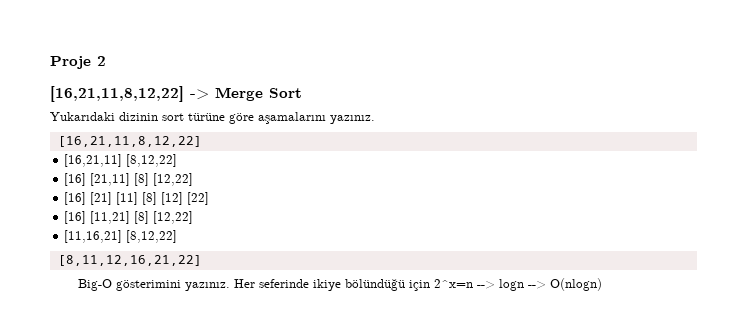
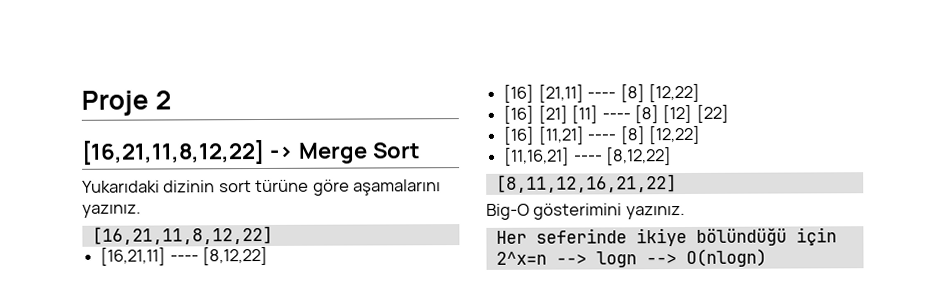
- [16,21,11] [8,12,22]
+ [16,21,11] ---- [8,12,22]
- [16] [21,11] [8] [12,22]
+ [16] [21,11] ---- [8] [12,22]
- [16] [21] [11] [8] [12] [22]
+ [16] [21] [11] ---- [8] [12] [22]
- [16] [11,21] [8] [12,22]
+ [16] [11,21] ---- [8] [12,22]
- [11,16,21] [8,12,22]
+ [11,16,21] ---- [8,12,22]
- Big-O gösterimini yazınız. Her seferinde ikiye bölündüğü için 2^x=n --> logn --> O(nlogn)
+ Big-O gösterimini yazınız.
+ Her seferinde ikiye bölündüğü için 2^x=n --> logn --> O(nlogn)

